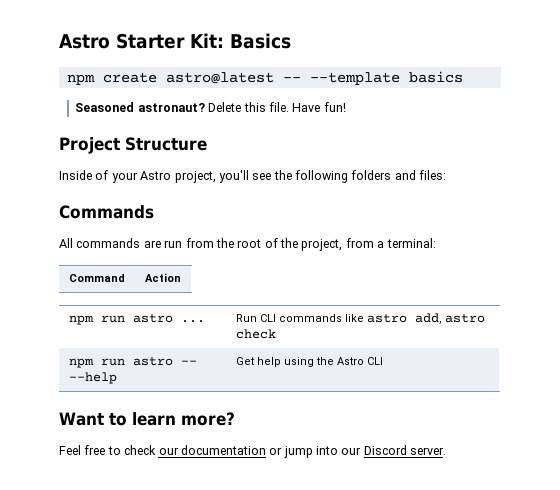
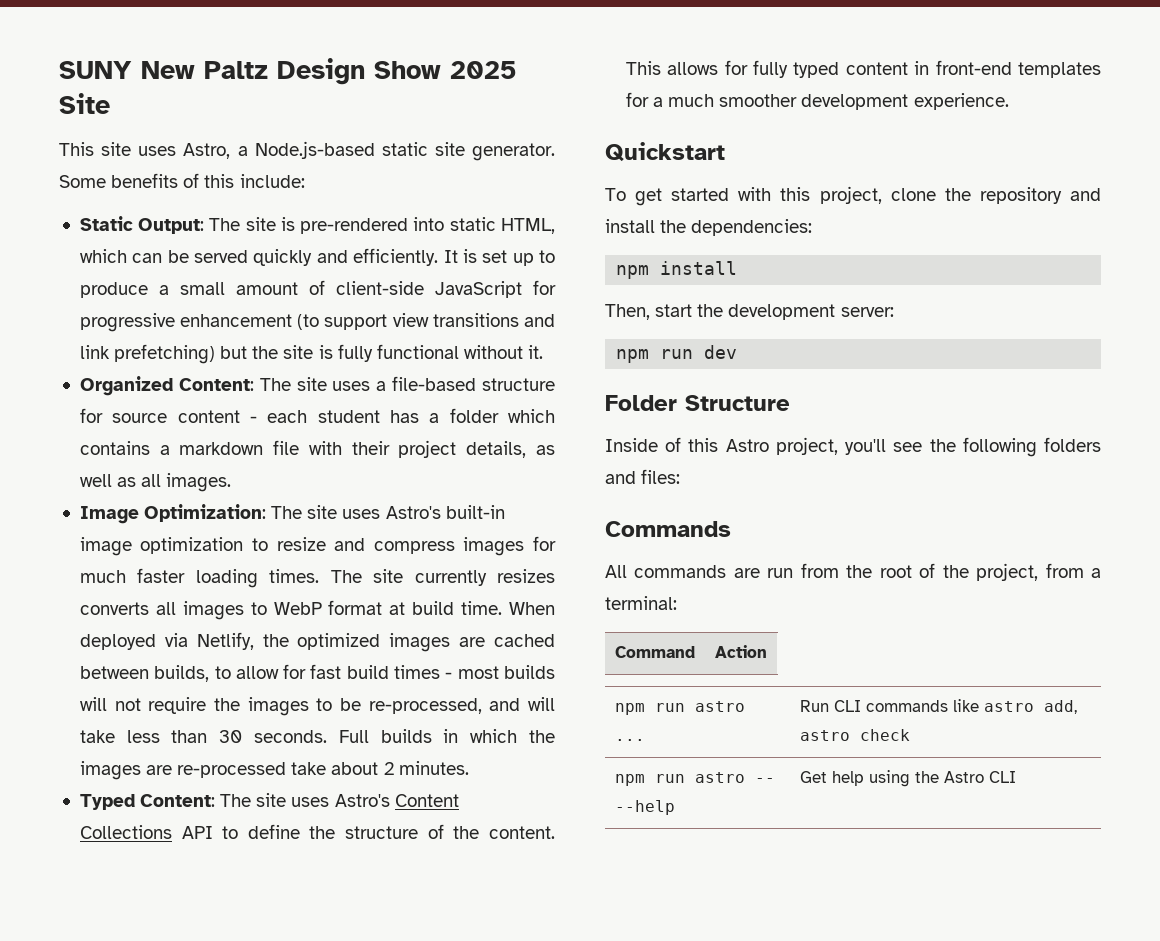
- Astro Starter Kit: Basics
- npm create astro@latest -- --template basics
- Seasoned astronaut? Delete this file. Have fun!
- Project Structure
+ SUNY New Paltz Design Show 2025 Site
+ This site uses Astro, a Node.js-based static site generator. Some benefits of this include:
+ Static Output: The site is pre-rendered into static HTML, which can be served quickly and efficiently. It is set up to produce a small amount of client-side JavaScript for progressive enhancement (to support view transitions and link prefetching) but the site is fully functional without it.
+ Organized Content: The site uses a file-based structure for source content - each student has a folder which contains a markdown file with their project details, as well as all images.
+ Image Optimization: The site uses Astro's built-in image optimization to resize and compress images for much faster loading times. The site currently resizes converts all images to WebP format at build time. When deployed via Netlify, the optimized images are cached between builds, to allow for fast build times - most builds will not require the images to be re-processed, and will take less than 30 seconds. Full builds in which the images are re-processed take about 2 minutes.
+ Typed Content: The site uses Astro's Content Collections API to define the structure of the content. This allows for fully typed content in front-end templates for a much smoother development experience.
+ Quickstart
+ To get started with this project, clone the repository and install the dependencies:
+ npm install
+ Then, start the development server:
+ npm run dev
+ Folder Structure
- Inside of your Astro project, you'll see the following folders and files:
+ Inside of this Astro project, you'll see the following folders and files:
- Want to learn more?
- Feel free to check our documentation or jump into our Discord server.

